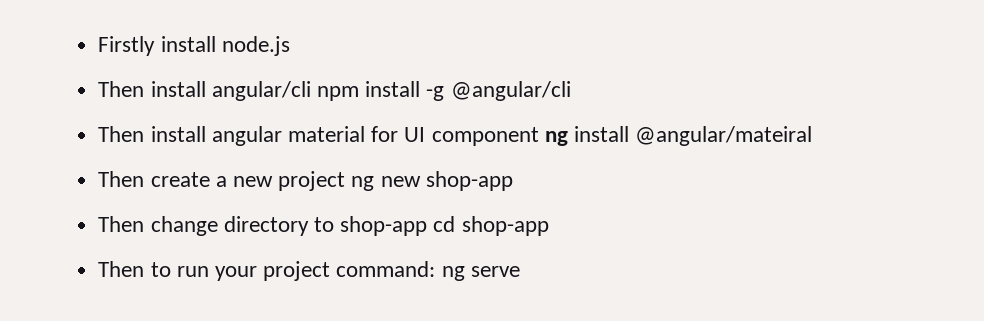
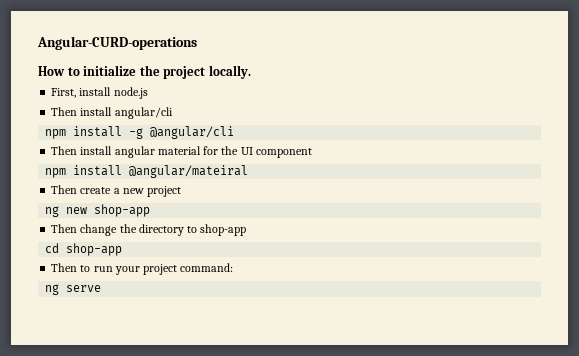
- Firstly install node.js
+ Angular-CURD-operations
+ How to initialize the project locally.
+ First, install node.js
- Then install angular/cli npm install -g @angular/cli
+ Then install angular/cli
+ npm install -g @angular/cli
- Then install angular material for UI component ng install @angular/mateiral
+ Then install angular material for the UI component
+ npm install @angular/mateiral
- Then create a new project ng new shop-app
+ Then create a new project
+ ng new shop-app
- Then change directory to shop-app cd shop-app
+ Then change the directory to shop-app
+ cd shop-app
- Then to run your project command: ng serve
+ Then to run your project command:
+ ng serve

